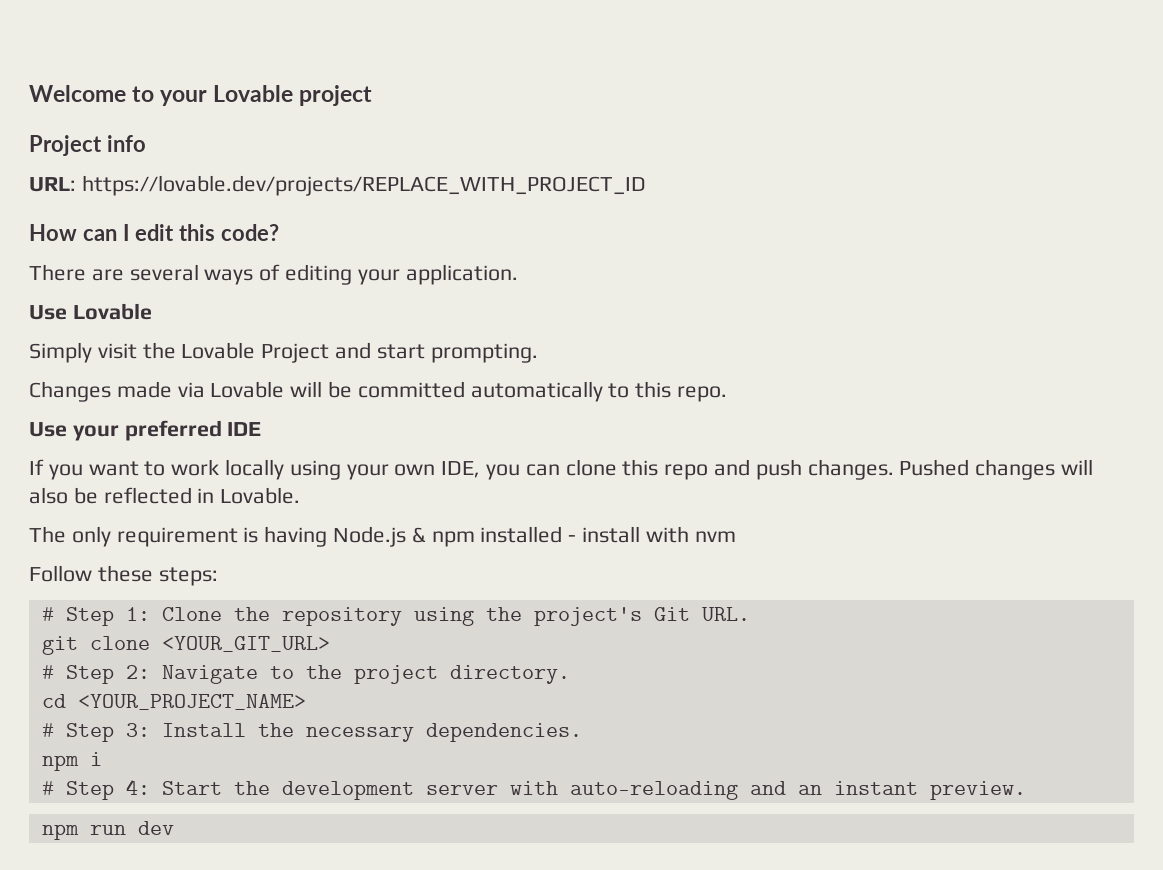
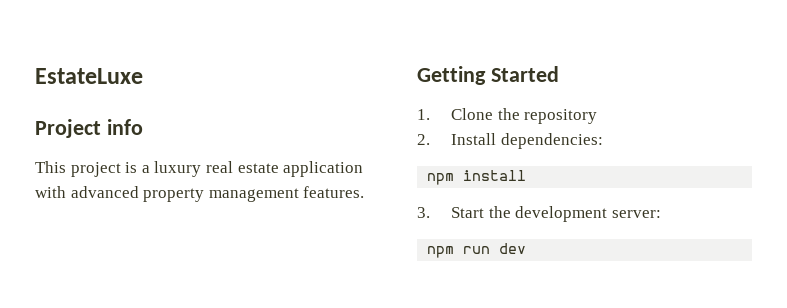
- Welcome to your Lovable project
+ EstateLuxe
  Project info
- URL: https://lovable.dev/projects/REPLACE_WITH_PROJECT_ID
- How can I edit this code?
- There are several ways of editing your application.
- Use Lovable
- Simply visit the Lovable Project and start prompting.
- Changes made via Lovable will be committed automatically to this repo.
- Use your preferred IDE
- If you want to work locally using your own IDE, you can clone this repo and push changes. Pushed changes will also be reflected in Lovable.
- The only requirement is having Node.js & npm installed - install with nvm
- Follow these steps:
- # Step 1: Clone the repository using the project's Git URL.
- git clone <YOUR_GIT_URL>
- # Step 2: Navigate to the project directory.
- cd <YOUR_PROJECT_NAME>
- # Step 3: Install the necessary dependencies.
- npm i
- # Step 4: Start the development server with auto-reloading and an instant preview.
+ This project is a luxury real estate application with advanced property management features.
+ Getting Started
+ 1. Clone the repository
+ 2. Install dependencies:
+ npm install
+ 3. Start the development server:

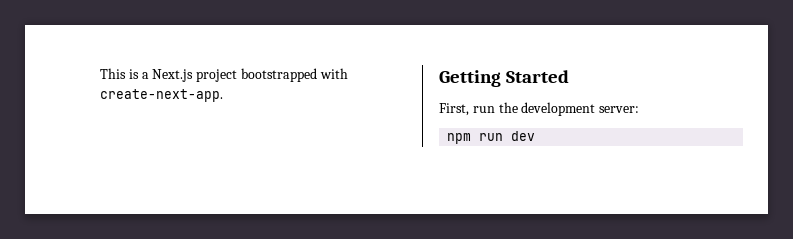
- EstateLuxe
- Project info
- This project is a luxury real estate application with advanced property management features.
+ This is a Next.js project bootstrapped with create-next-app.
  Getting Started
- 1. Clone the repository
- 2. Install dependencies:
- npm install
- 3. Start the development server:
+ First, run the development server:

